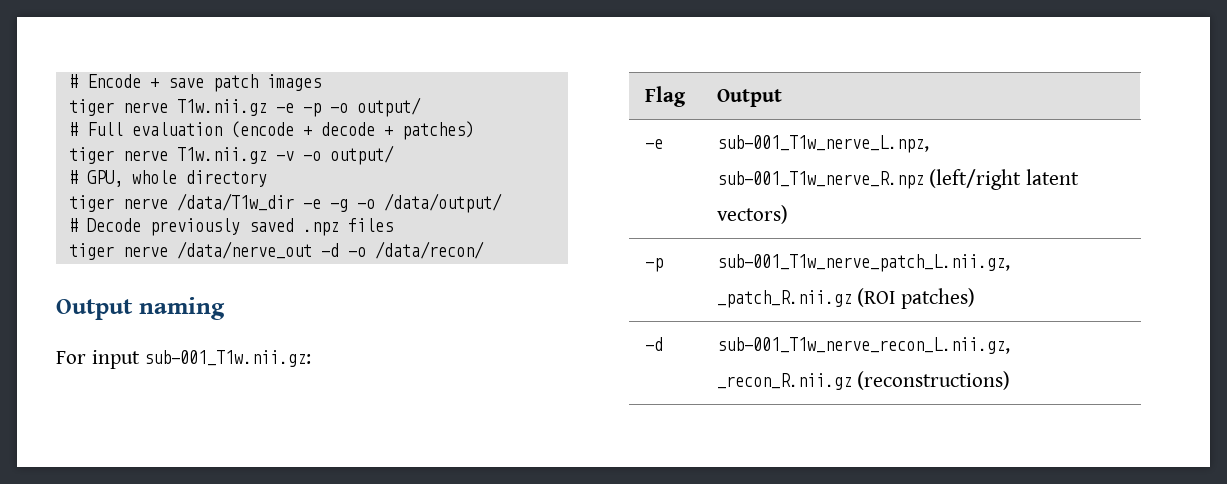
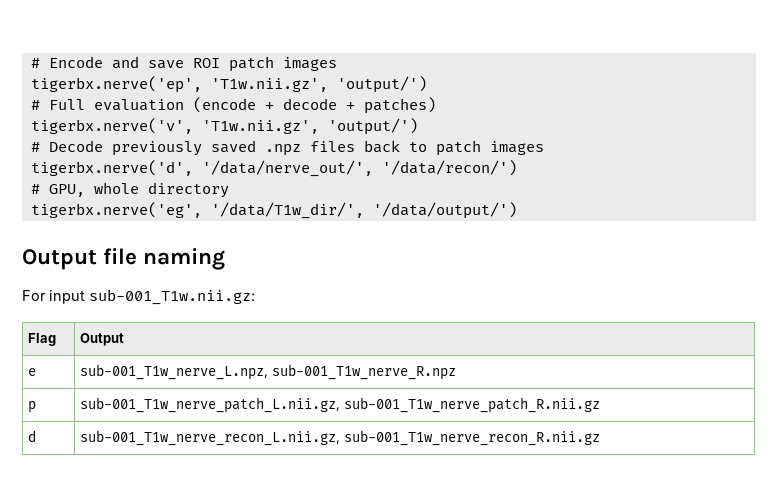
- # Encode + save patch images
- tiger nerve T1w.nii.gz -e -p -o output/
+ # Encode and save ROI patch images
+ tigerbx.nerve('ep', 'T1w.nii.gz', 'output/')
- tiger nerve T1w.nii.gz -v -o output/
- # GPU, whole directory
- tiger nerve /data/T1w_dir -e -g -o /data/output/
+ tigerbx.nerve('v', 'T1w.nii.gz', 'output/')
- # Decode previously saved .npz files
- tiger nerve /data/nerve_out -d -o /data/recon/
- Output naming
+ # Decode previously saved .npz files back to patch images
+ tigerbx.nerve('d', '/data/nerve_out/', '/data/recon/')
+ # GPU, whole directory
+ tigerbx.nerve('eg', '/data/T1w_dir/', '/data/output/')
+ Output file naming
- -e | sub-001_T1w_nerve_L.npz, sub-001_T1w_nerve_R.npz (left/right latent vectors)
- -p | sub-001_T1w_nerve_patch_L.nii.gz, _patch_R.nii.gz (ROI patches)
- -d | sub-001_T1w_nerve_recon_L.nii.gz, _recon_R.nii.gz (reconstructions)
+ e | sub-001_T1w_nerve_L.npz, sub-001_T1w_nerve_R.npz
+ p | sub-001_T1w_nerve_patch_L.nii.gz, sub-001_T1w_nerve_patch_R.nii.gz
+ d | sub-001_T1w_nerve_recon_L.nii.gz, sub-001_T1w_nerve_recon_R.nii.gz

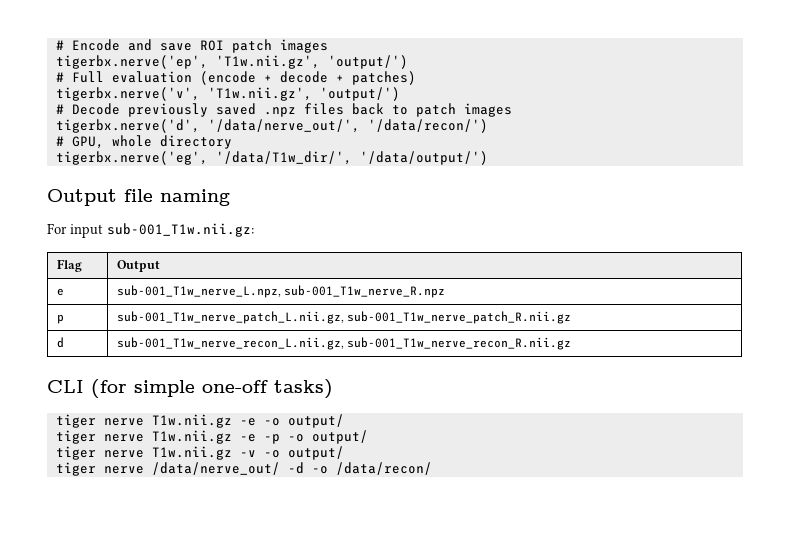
+ CLI (for simple one-off tasks)
+ tiger nerve T1w.nii.gz -e -o output/
+ tiger nerve T1w.nii.gz -e -p -o output/
+ tiger nerve T1w.nii.gz -v -o output/
+ tiger nerve /data/nerve_out/ -d -o /data/recon/

